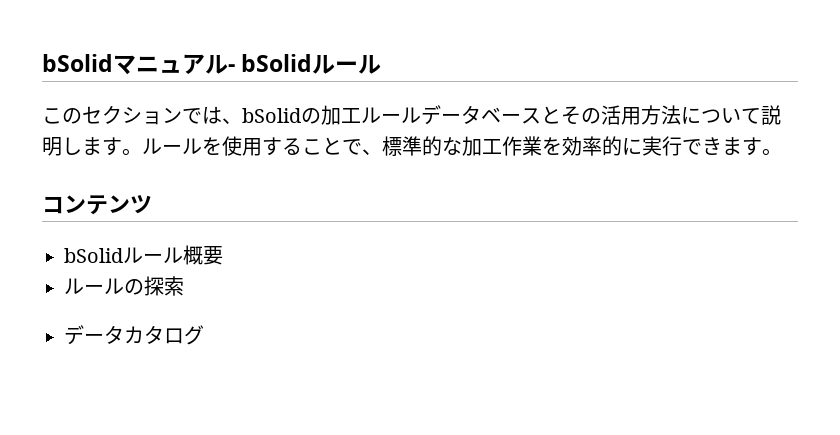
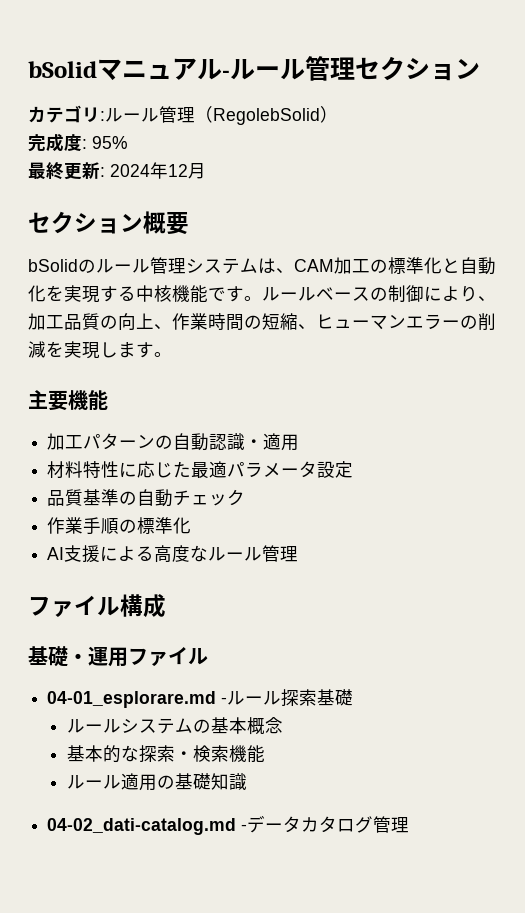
- bSolidマニュアル- bSolidルール
- このセクションでは、bSolidの加工ルールデータベースとその活用方法について説明します。ルールを使用することで、標準的な加工作業を効率的に実行できます。
- コンテンツ
- bSolidルール概要
- ルールの探索
- データカタログ
+ bSolidマニュアル-ルール管理セクション
+ カテゴリ:ルール管理（RegolebSolid）
+ 完成度: 95%
+ 最終更新: 2024年12月
+ セクション概要
+ bSolidのルール管理システムは、CAM加工の標準化と自動化を実現する中核機能です。ルールベースの制御により、加工品質の向上、作業時間の短縮、ヒューマンエラーの削減を実現します。
+ 主要機能
+ 加工パターンの自動認識・適用
+ 材料特性に応じた最適パラメータ設定
+ 品質基準の自動チェック
+ 作業手順の標準化
+ AI支援による高度なルール管理
+ ファイル構成
+ 基礎・運用ファイル
+ 04-01_esplorare.md -ルール探索基礎
+ ルールシステムの基本概念
+ 基本的な探索・検索機能
+ ルール適用の基礎知識
+ 04-02_dati-catalog.md -データカタログ管理

